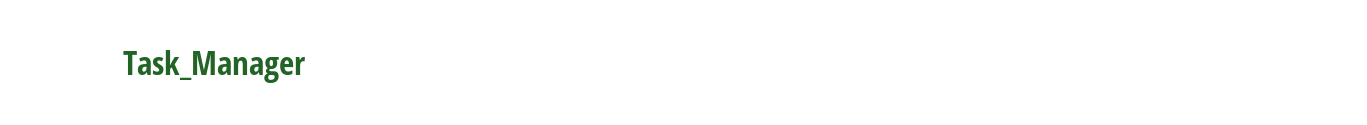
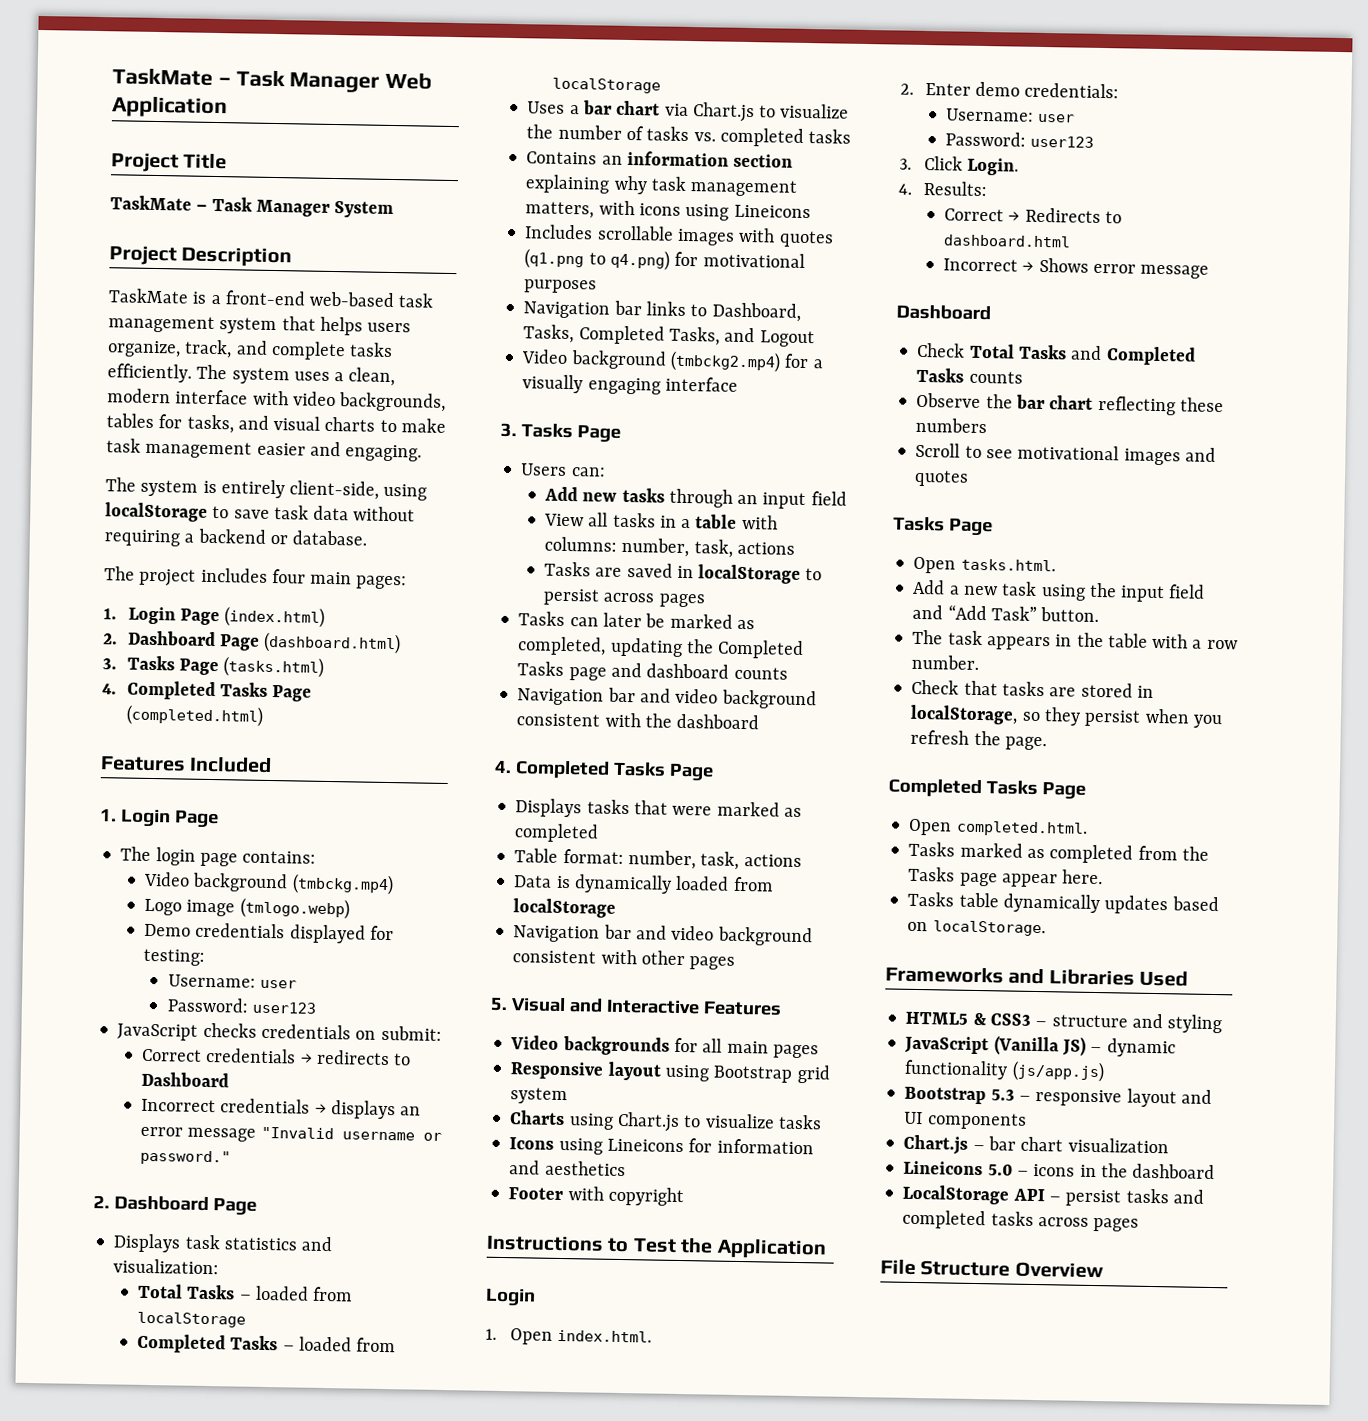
- Task_Manager
+ TaskMate – Task Manager Web Application
+ Project Title
+ TaskMate – Task Manager System
+ Project Description
+ TaskMate is a front-end web-based task management system that helps users organize, track, and complete tasks efficiently. The system uses a clean, modern interface with video backgrounds, tables for tasks, and visual charts to make task management easier and engaging.
+ The system is entirely client-side, using localStorage to save task data without requiring a backend or database.
+ The project includes four main pages:
+ 1. Login Page (index.html)
+ 2. Dashboard Page (dashboard.html)
+ 3. Tasks Page (tasks.html)
+ 4. Completed Tasks Page (completed.html)
+ Features Included
+ 1. Login Page
+ The login page contains:
+ Video background (tmbckg.mp4)
+ Logo image (tmlogo.webp)
+ Demo credentials displayed for testing:
+ Username: user
+ Password: user123
+ JavaScript checks credentials on submit:
+ Correct credentials → redirects to Dashboard
+ Incorrect credentials → displays an error message "Invalid username or password."
+ 2. Dashboard Page
+ Displays task statistics and visualization:
+ Total Tasks – loaded from localStorage
+ Completed Tasks – loaded from localStorage
+ Uses a bar chart via Chart.js to visualize the number of tasks vs. completed tasks
+ Contains an information section explaining why task management matters, with icons using Lineicons
+ Includes scrollable images with quotes (q1.png to q4.png) for motivational purposes
+ Navigation bar links to Dashboard, Tasks, Completed Tasks, and Logout
+ Video background (tmbckg2.mp4) for a visually engaging interface
+ 3. Tasks Page
+ Users can:
+ Add new tasks through an input field
+ View all tasks in a table with columns: number, task, actions
+ Tasks are saved in localStorage to persist across pages
+ Tasks can later be marked as completed, updating the Completed Tasks page and dashboard counts
+ Navigation bar and video background consistent with the dashboard
+ 4. Completed Tasks Page
+ Displays tasks that were marked as completed
+ Table format: number, task, actions
+ Data is dynamically loaded from localStorage
+ Navigation bar and video background consistent with other pages
+ 5. Visual and Interactive Features
+ Video backgrounds for all main pages
+ Responsive layout using Bootstrap grid system
+ Charts using Chart.js to visualize tasks
+ Icons using Lineicons for information and aesthetics
+ Footer with copyright
+ Instructions to Test the Application
+ Login
+ 1. Open index.html.
+ 2. Enter demo credentials:
+ Username: user
+ Password: user123
+ 3. Click Login.
+ 4. Results:
+ Correct → Redirects to dashboard.html
+ Incorrect → Shows error message
+ Dashboard
+ Check Total Tasks and Completed Tasks counts
+ Observe the bar chart reflecting these numbers
+ Scroll to see motivational images and quotes
+ Tasks Page
+ Open tasks.html.
+ Add a new task using the input field and “Add Task” button.
+ The task appears in the table with a row number.
+ Check that tasks are stored in localStorage, so they persist when you refresh the page.
+ Completed Tasks Page
+ Open completed.html.
+ Tasks marked as completed from the Tasks page appear here.
+ Tasks table dynamically updates based on localStorage.
+ Frameworks and Libraries Used
+ HTML5 & CSS3 – structure and styling
+ JavaScript (Vanilla JS) – dynamic functionality (js/app.js)
+ Bootstrap 5.3 – responsive layout and UI components
+ Chart.js – bar chart visualization
+ Lineicons 5.0 – icons in the dashboard
+ LocalStorage API – persist tasks and completed tasks across pages
+ File Structure Overview

